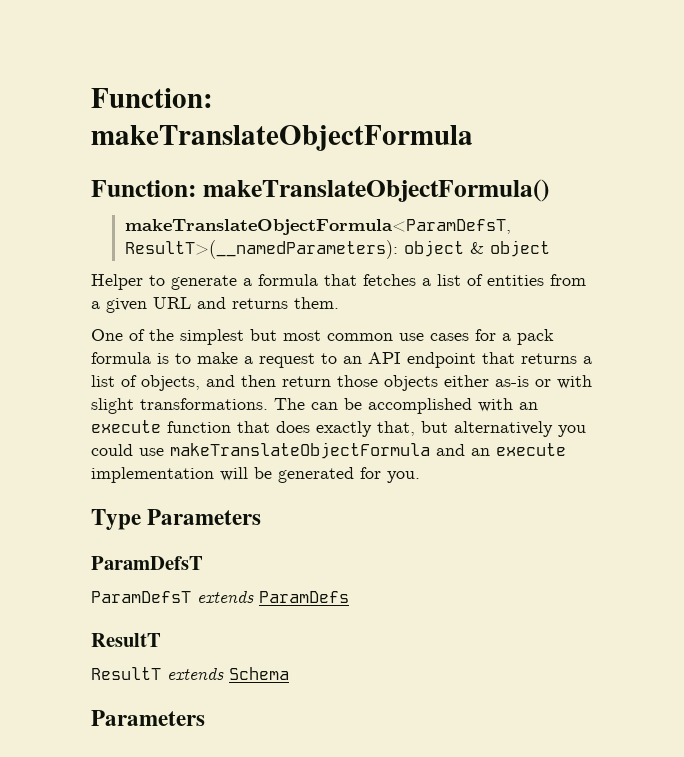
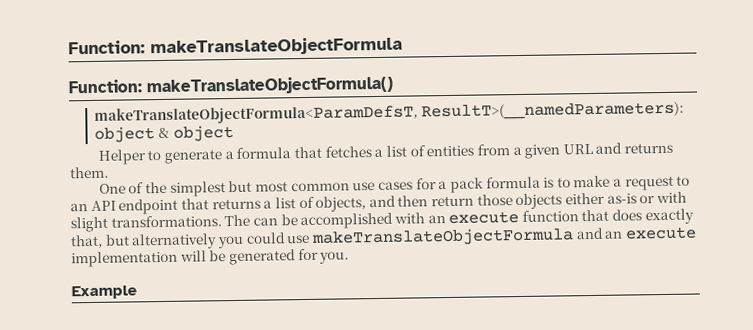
- Type Parameters
- ParamDefsT
- ParamDefsT extends ParamDefs
- ResultT
- ResultT extends Schema
- Parameters
+ Example

